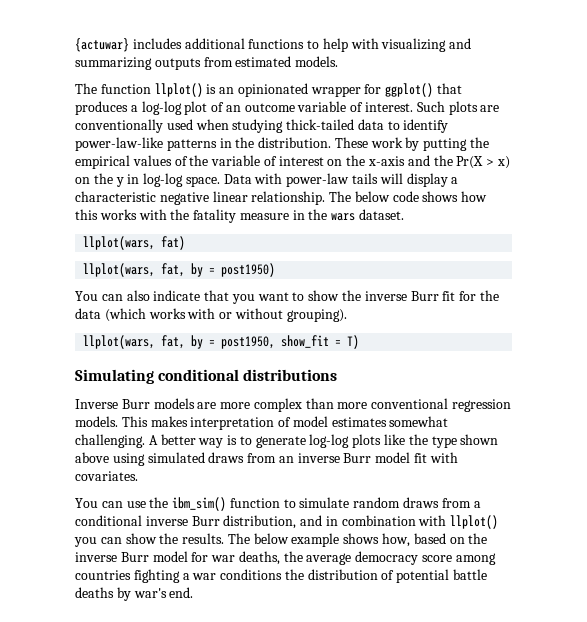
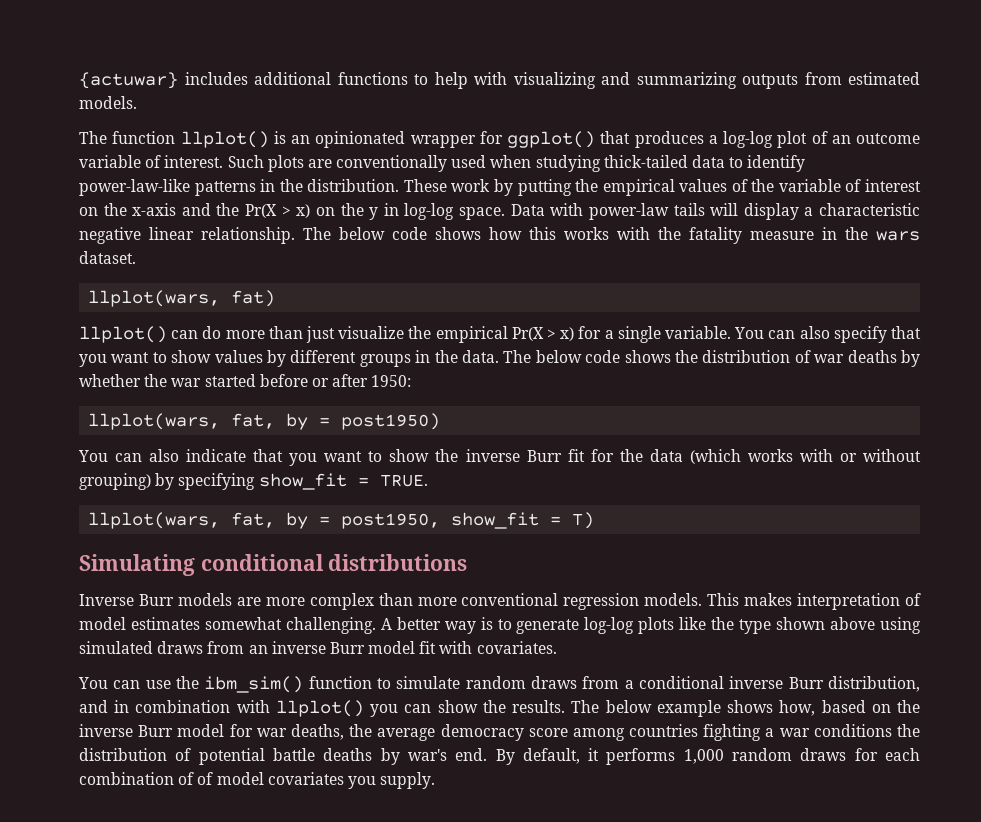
+ llplot() can do more than just visualize the empirical Pr(X > x) for a single variable. You can also specify that you want to show values by different groups in the data. The below code shows the distribution of war deaths by whether the war started before or after 1950:
- You can also indicate that you want to show the inverse Burr fit for the data (which works with or without grouping).
+ You can also indicate that you want to show the inverse Burr fit for the data (which works with or without grouping) by specifying show_fit = TRUE.
+ By default, it performs 1,000 random draws for each combination of of model covariates you supply.

